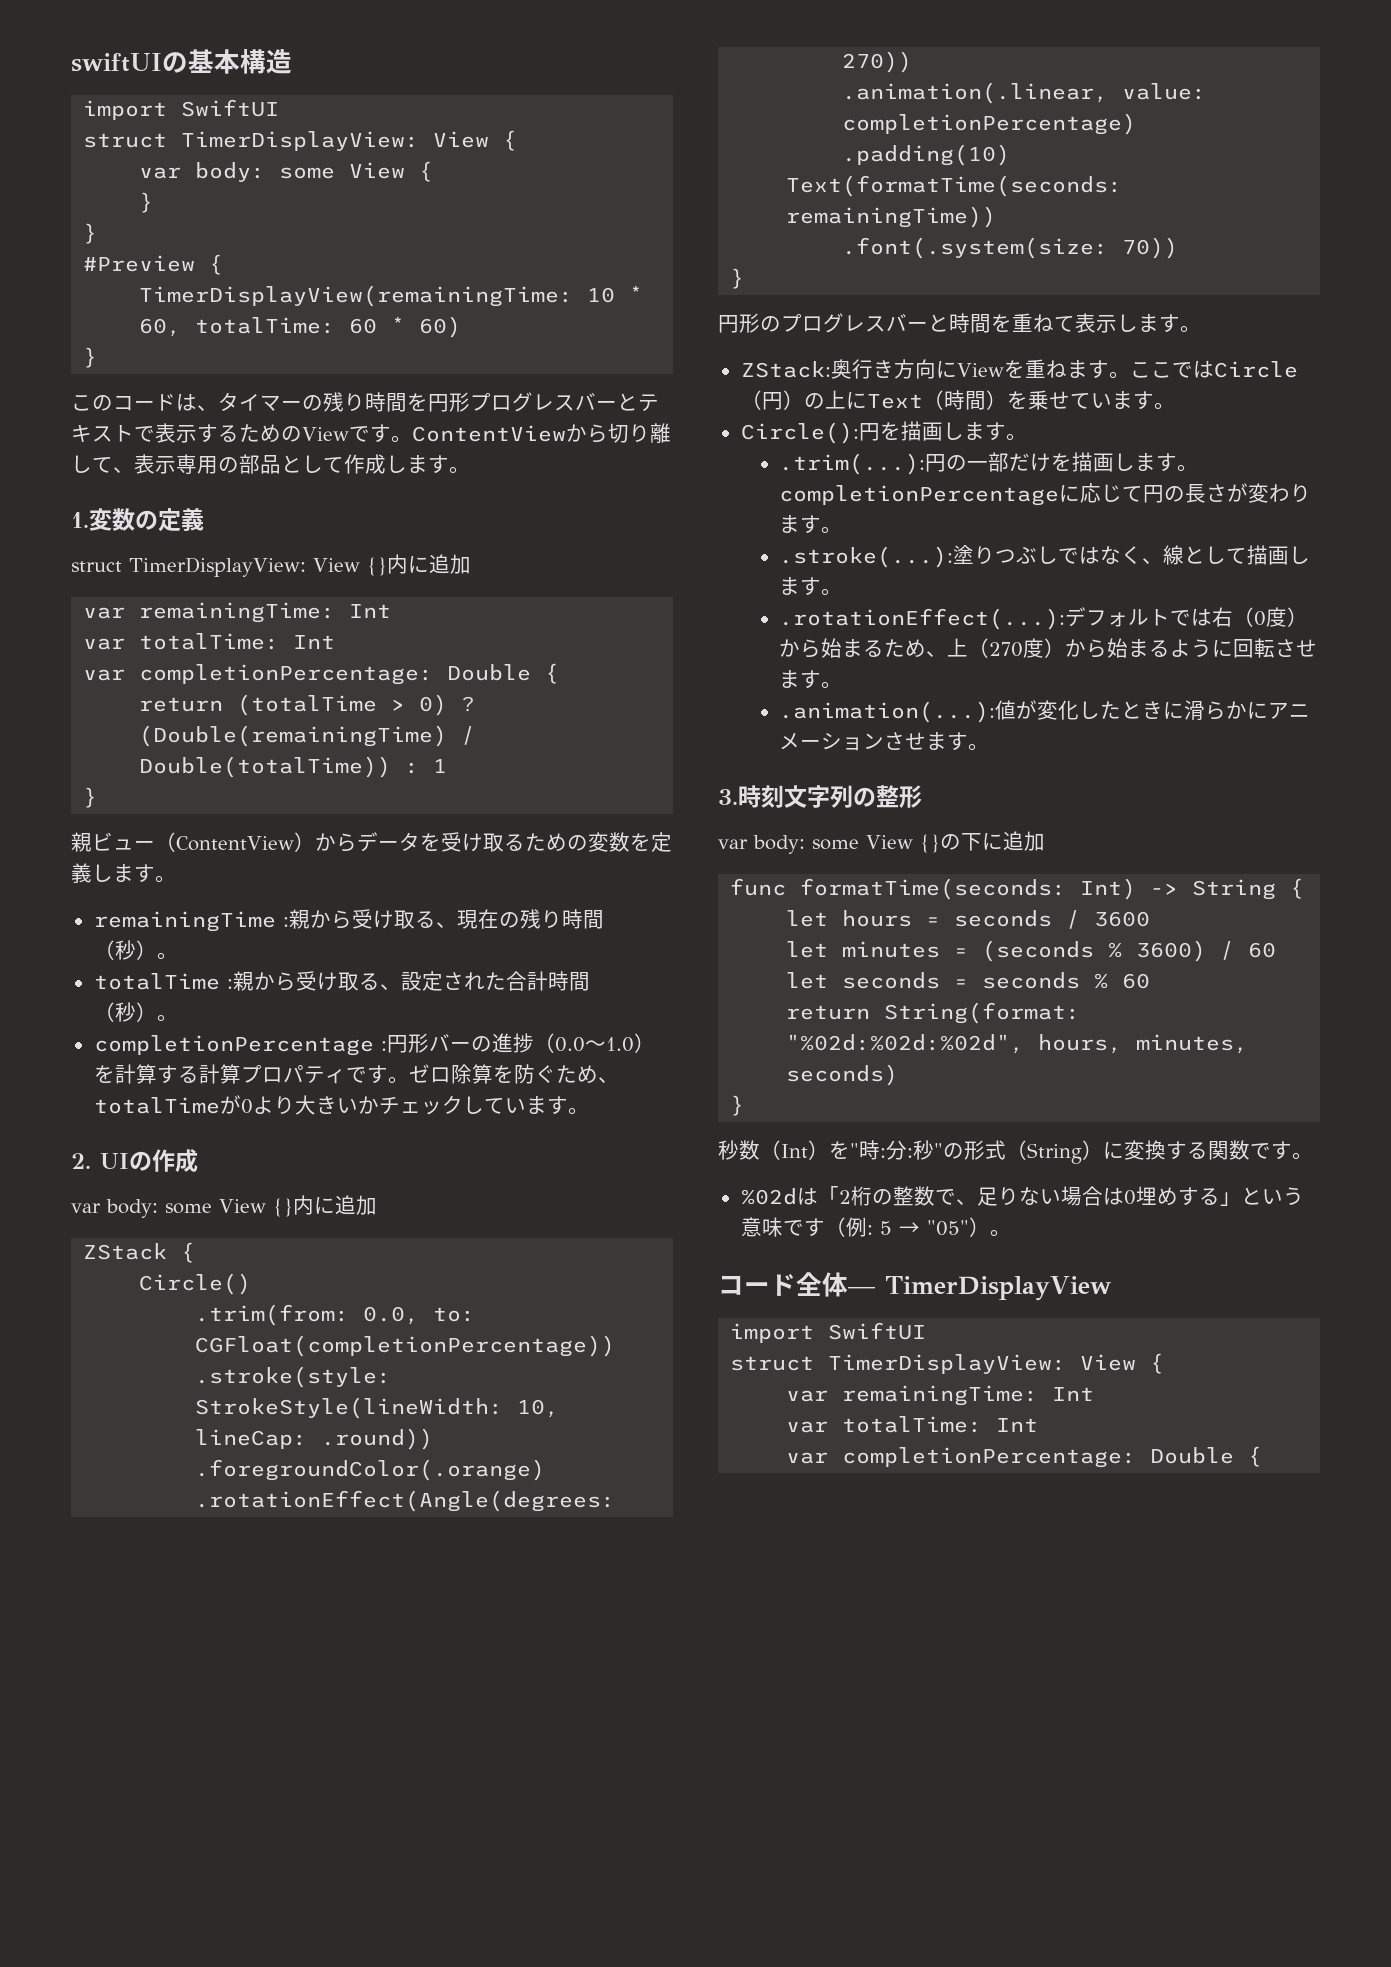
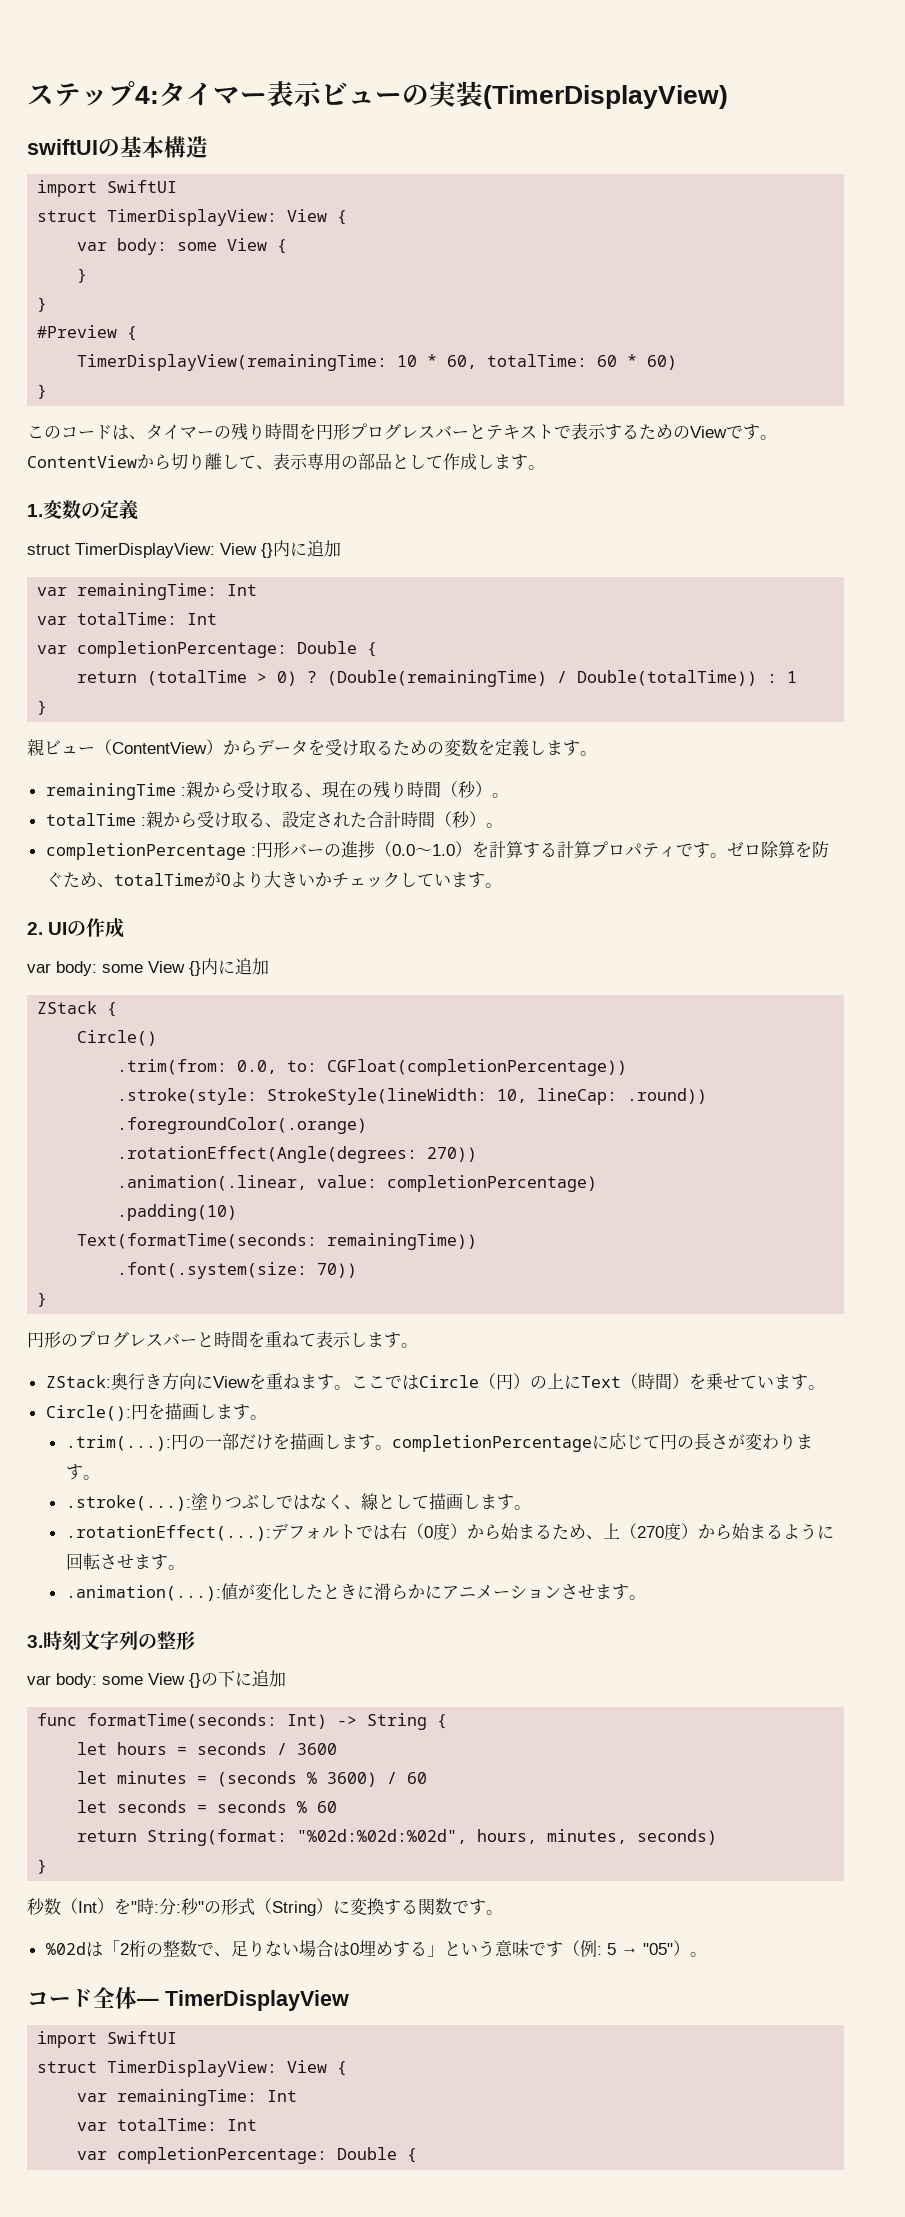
+ ステップ4:タイマー表示ビューの実装(TimerDisplayView)

